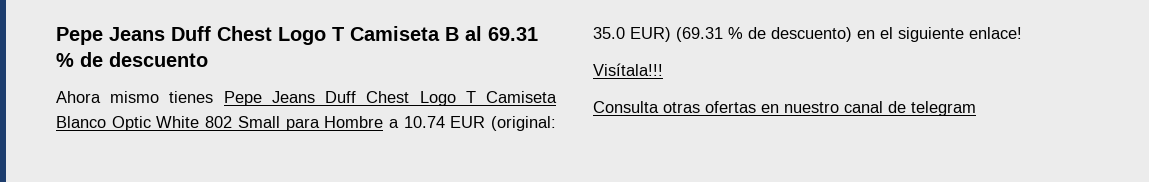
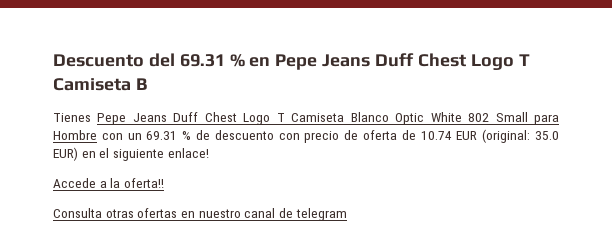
- Pepe Jeans Duff Chest Logo T Camiseta B al 69.31 % de descuento
- Ahora mismo tienes Pepe Jeans Duff Chest Logo T Camiseta Blanco Optic White 802 Small para Hombre a 10.74 EUR (original: 35.0 EUR) (69.31 % de descuento) en el siguiente enlace!
+ Descuento del 69.31 % en Pepe Jeans Duff Chest Logo T Camiseta B
+ Tienes Pepe Jeans Duff Chest Logo T Camiseta Blanco Optic White 802 Small para Hombre con un 69.31 % de descuento con precio de oferta de 10.74 EUR (original: 35.0 EUR) en el siguiente enlace!
- Visítala!!!
+ Accede a la oferta!!

